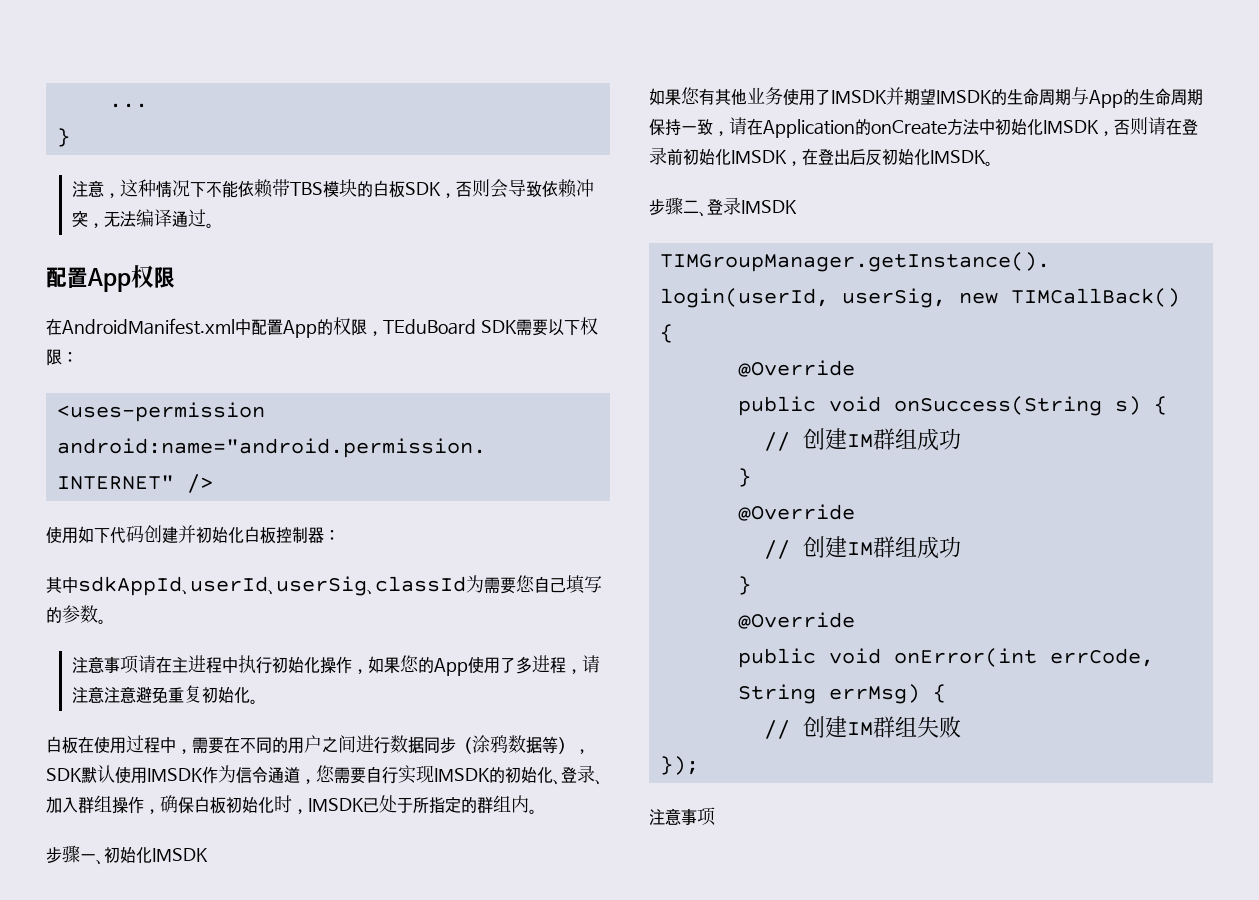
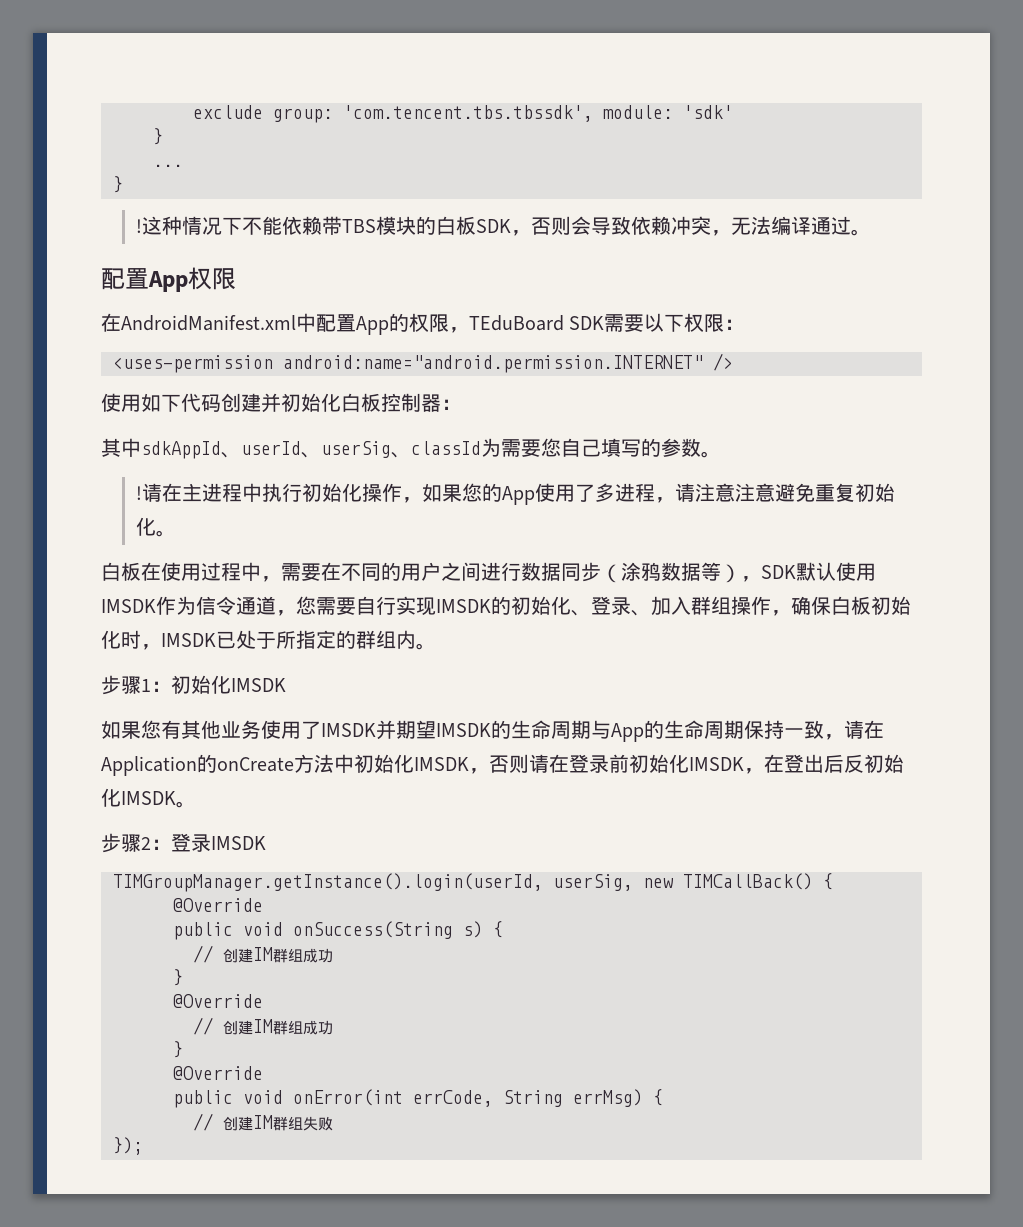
+ exclude group: 'com.tencent.tbs.tbssdk', module: 'sdk'
+ }
- 注意，这种情况下不能依赖带TBS模块的白板SDK，否则会导致依赖冲突，无法编译通过。
+ !这种情况下不能依赖带TBS模块的白板SDK，否则会导致依赖冲突，无法编译通过。
- 注意事项请在主进程中执行初始化操作，如果您的App使用了多进程，请注意注意避免重复初始化。
+ !请在主进程中执行初始化操作，如果您的App使用了多进程，请注意注意避免重复初始化。
- 步骤一、初始化IMSDK
+ 步骤1：初始化IMSDK
- 步骤二、登录IMSDK
+ 步骤2：登录IMSDK
  });
- 注意事项

